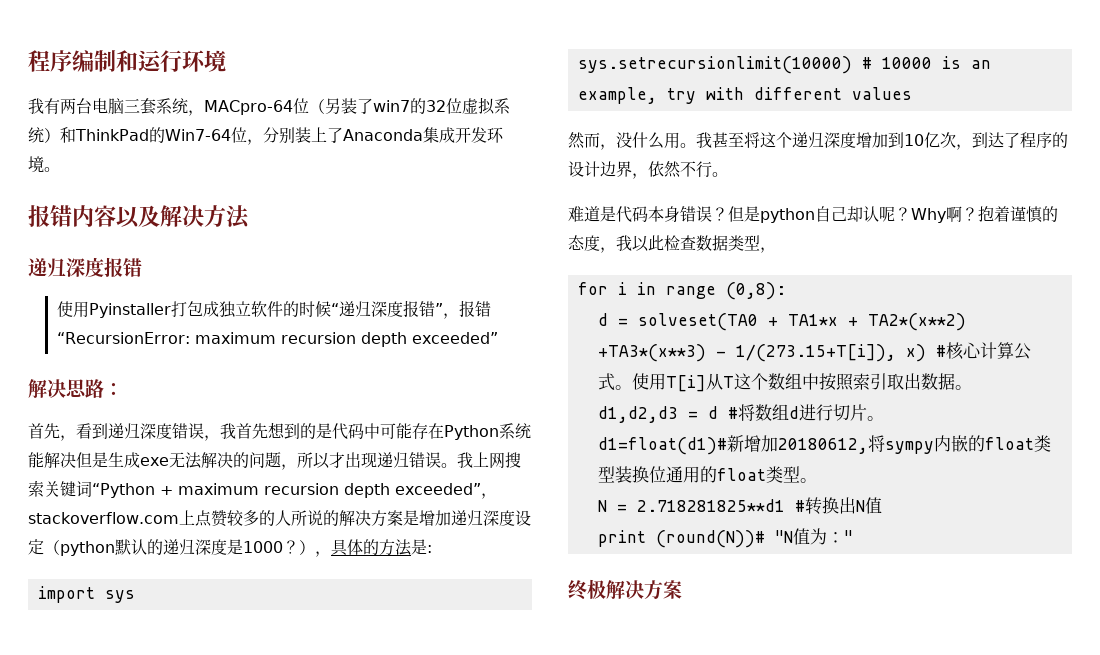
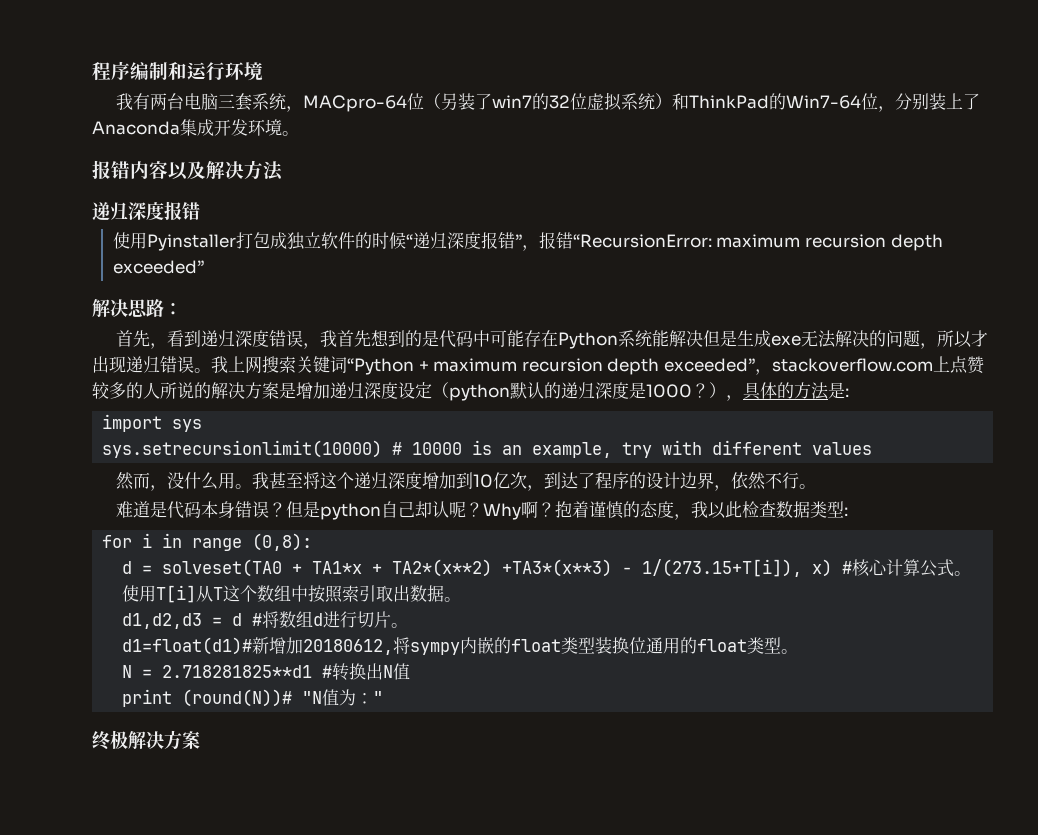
- 抱着谨慎的态度，我以此检查数据类型，
+ 抱着谨慎的态度，我以此检查数据类型:

